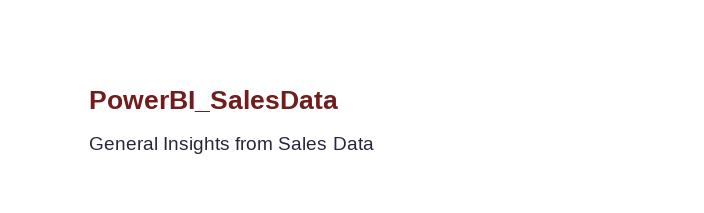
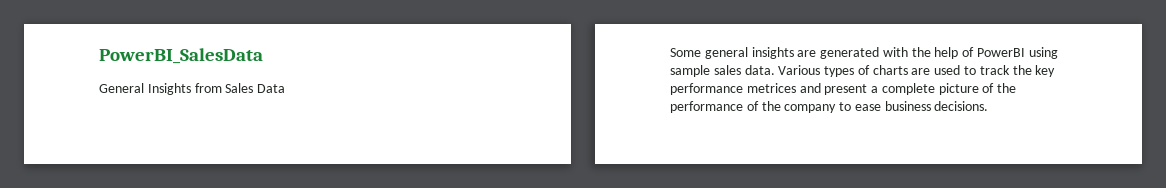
+ Some general insights are generated with the help of PowerBI using sample sales data. Various types of charts are used to track the key performance metrices and present a complete picture of the performance of the company to ease business decisions.

